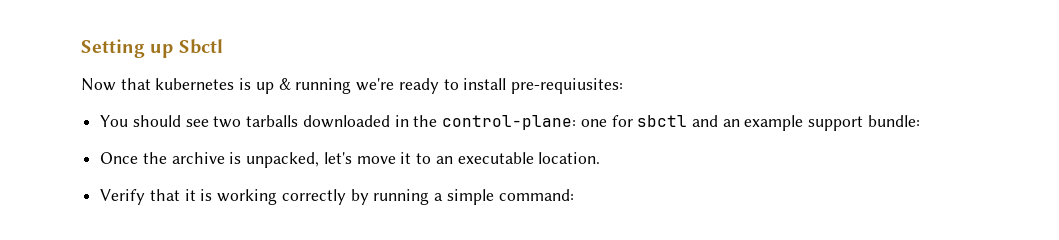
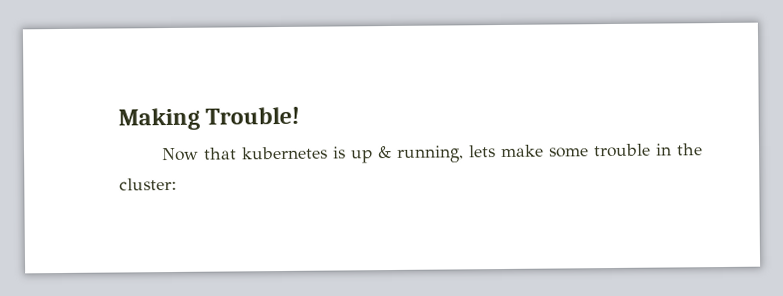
- Setting up Sbctl
+ Making Trouble!
- Now that kubernetes is up & running we're ready to install pre-requiusites:
- You should see two tarballs downloaded in the control-plane: one for sbctl and an example support bundle:
- Once the archive is unpacked, let's move it to an executable location.
- Verify that it is working correctly by running a simple command:
+ Now that kubernetes is up & running, lets make some trouble in the cluster:

